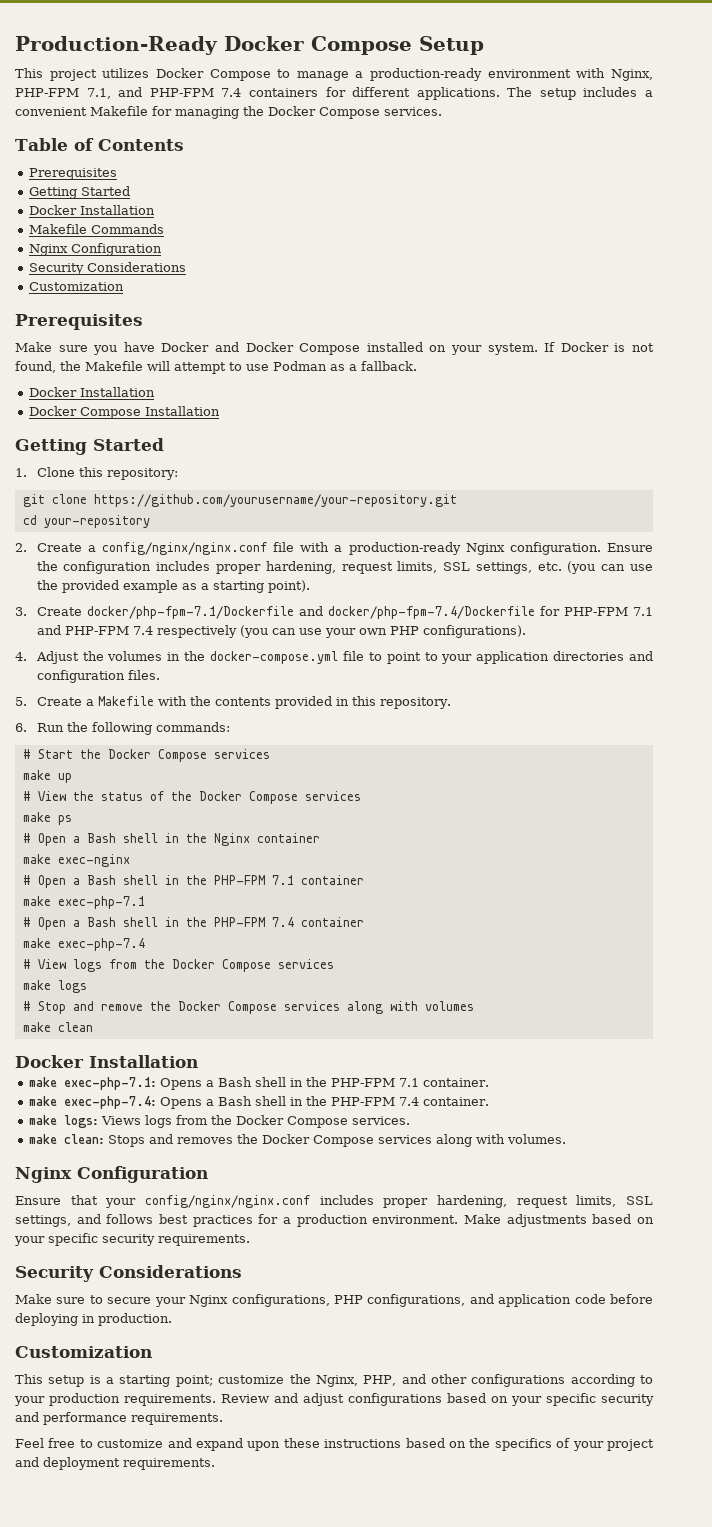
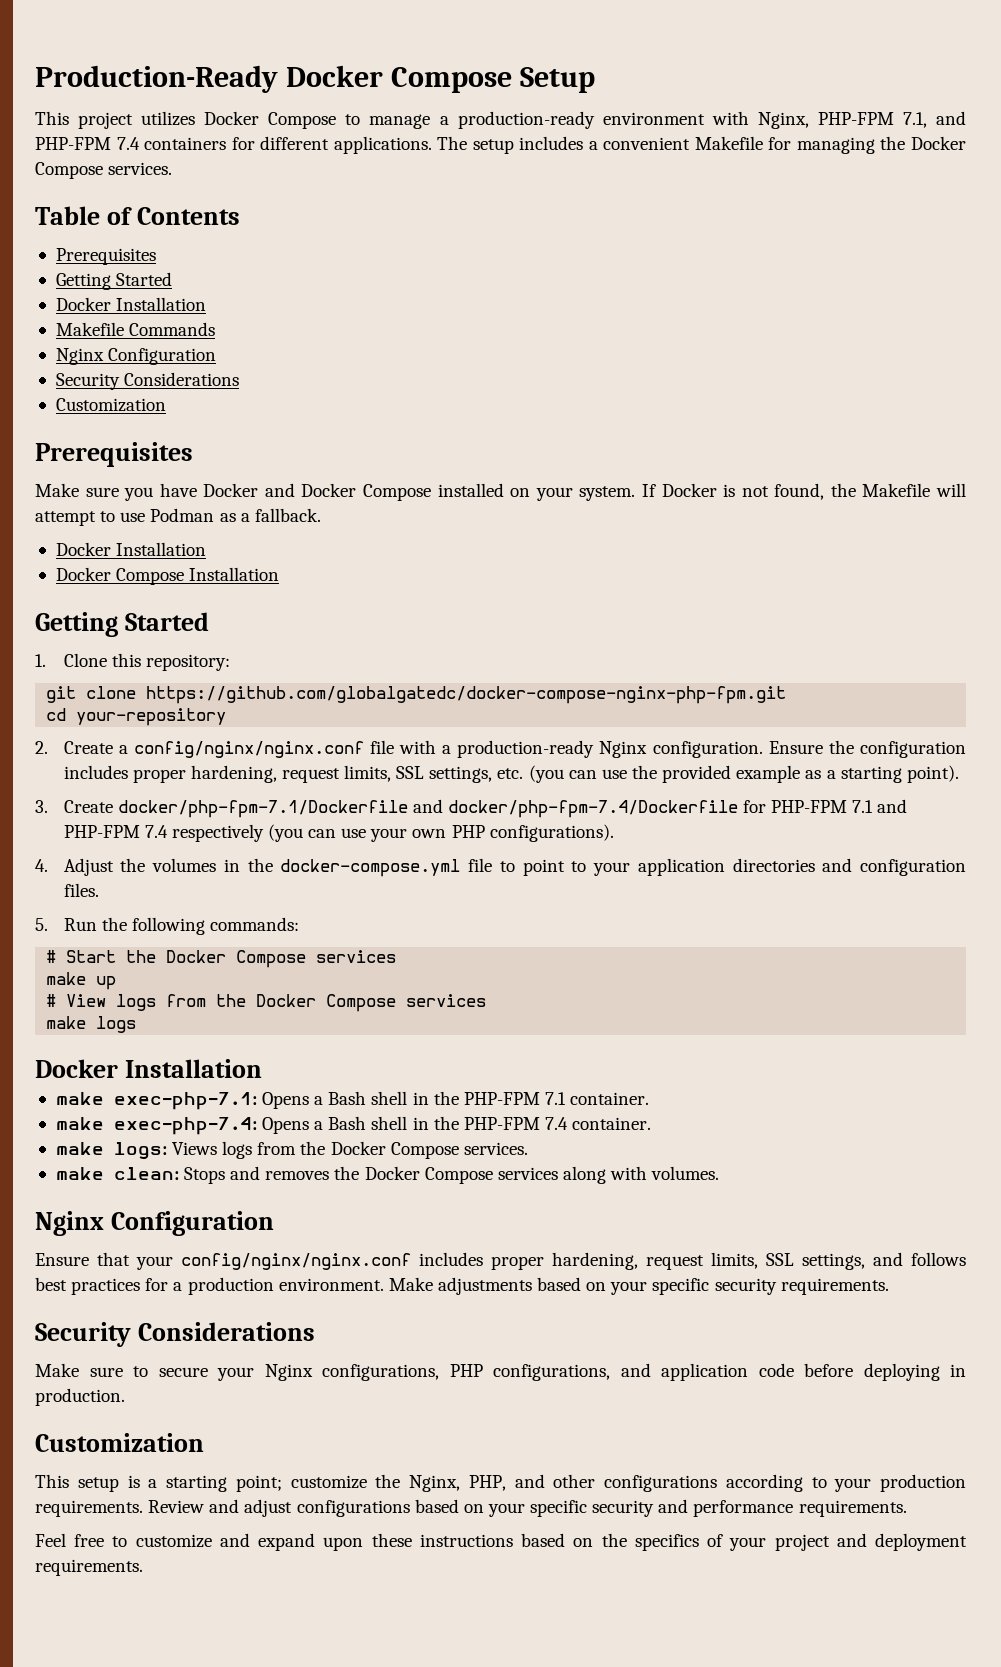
- git clone https://github.com/yourusername/your-repository.git
+ git clone https://github.com/globalgatedc/docker-compose-nginx-php-fpm.git
- 5. Create a Makefile with the contents provided in this repository.
- 6. Run the following commands:
+ 5. Run the following commands:
- # View the status of the Docker Compose services
- make ps
- # Open a Bash shell in the Nginx container
- make exec-nginx
- # Open a Bash shell in the PHP-FPM 7.1 container
- make exec-php-7.1
- # Open a Bash shell in the PHP-FPM 7.4 container
- make exec-php-7.4
- # Stop and remove the Docker Compose services along with volumes
- make clean

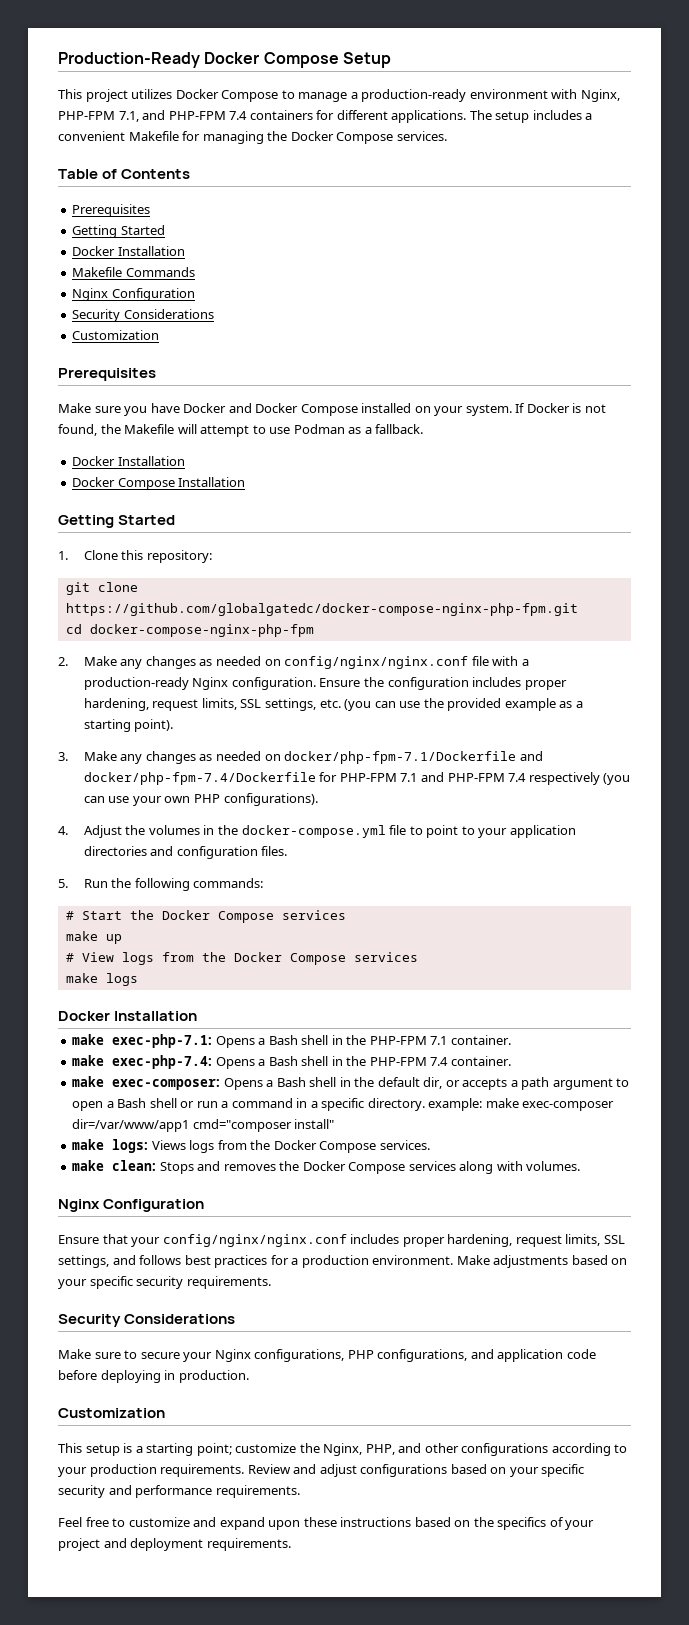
- cd your-repository
+ cd docker-compose-nginx-php-fpm
- 2. Create a config/nginx/nginx.conf file with a production-ready Nginx configuration.
+ 2. Make any changes as needed on config/nginx/nginx.conf file with a production-ready Nginx configuration.
- 3. Create docker/php-fpm-7.1/Dockerfile and docker/php-fpm-7.4/Dockerfile for PHP-FPM 7.1 and PHP-FPM 7.4 respectively (you can use your own PHP configurations).
+ 3. Make any changes as needed on docker/php-fpm-7.1/Dockerfile and docker/php-fpm-7.4/Dockerfile for PHP-FPM 7.1 and PHP-FPM 7.4 respectively (you can use your own PHP configurations).
+ make exec-composer: Opens a Bash shell in the default dir, or accepts a path argument to open a Bash shell or run a command in a specific directory. example: make exec-composer dir=/var/www/app1 cmd="composer install"

